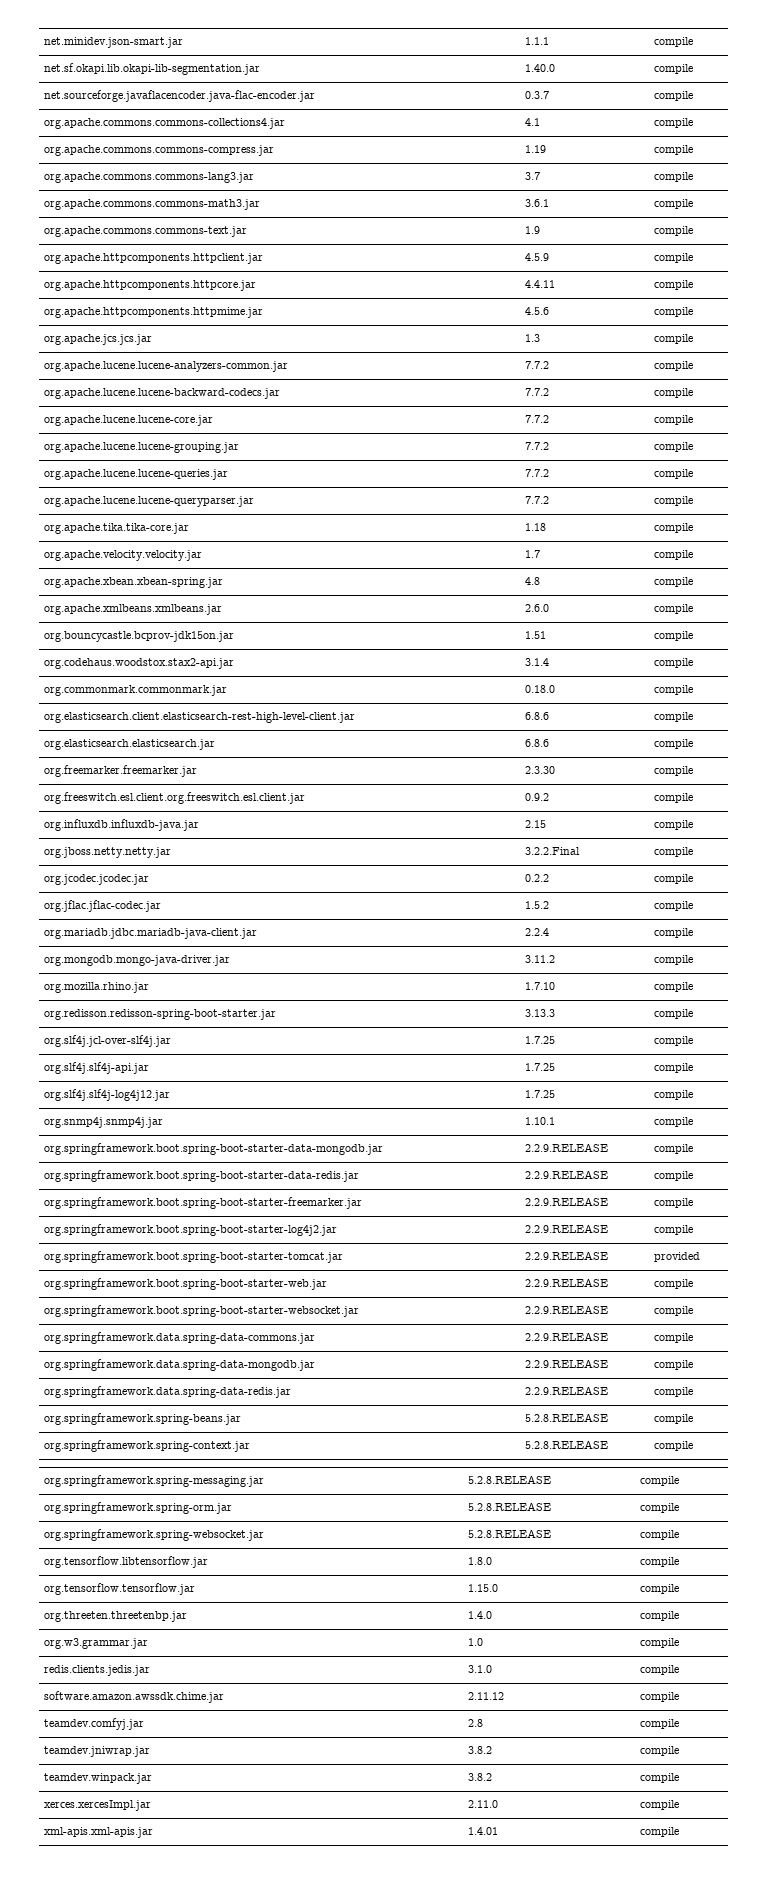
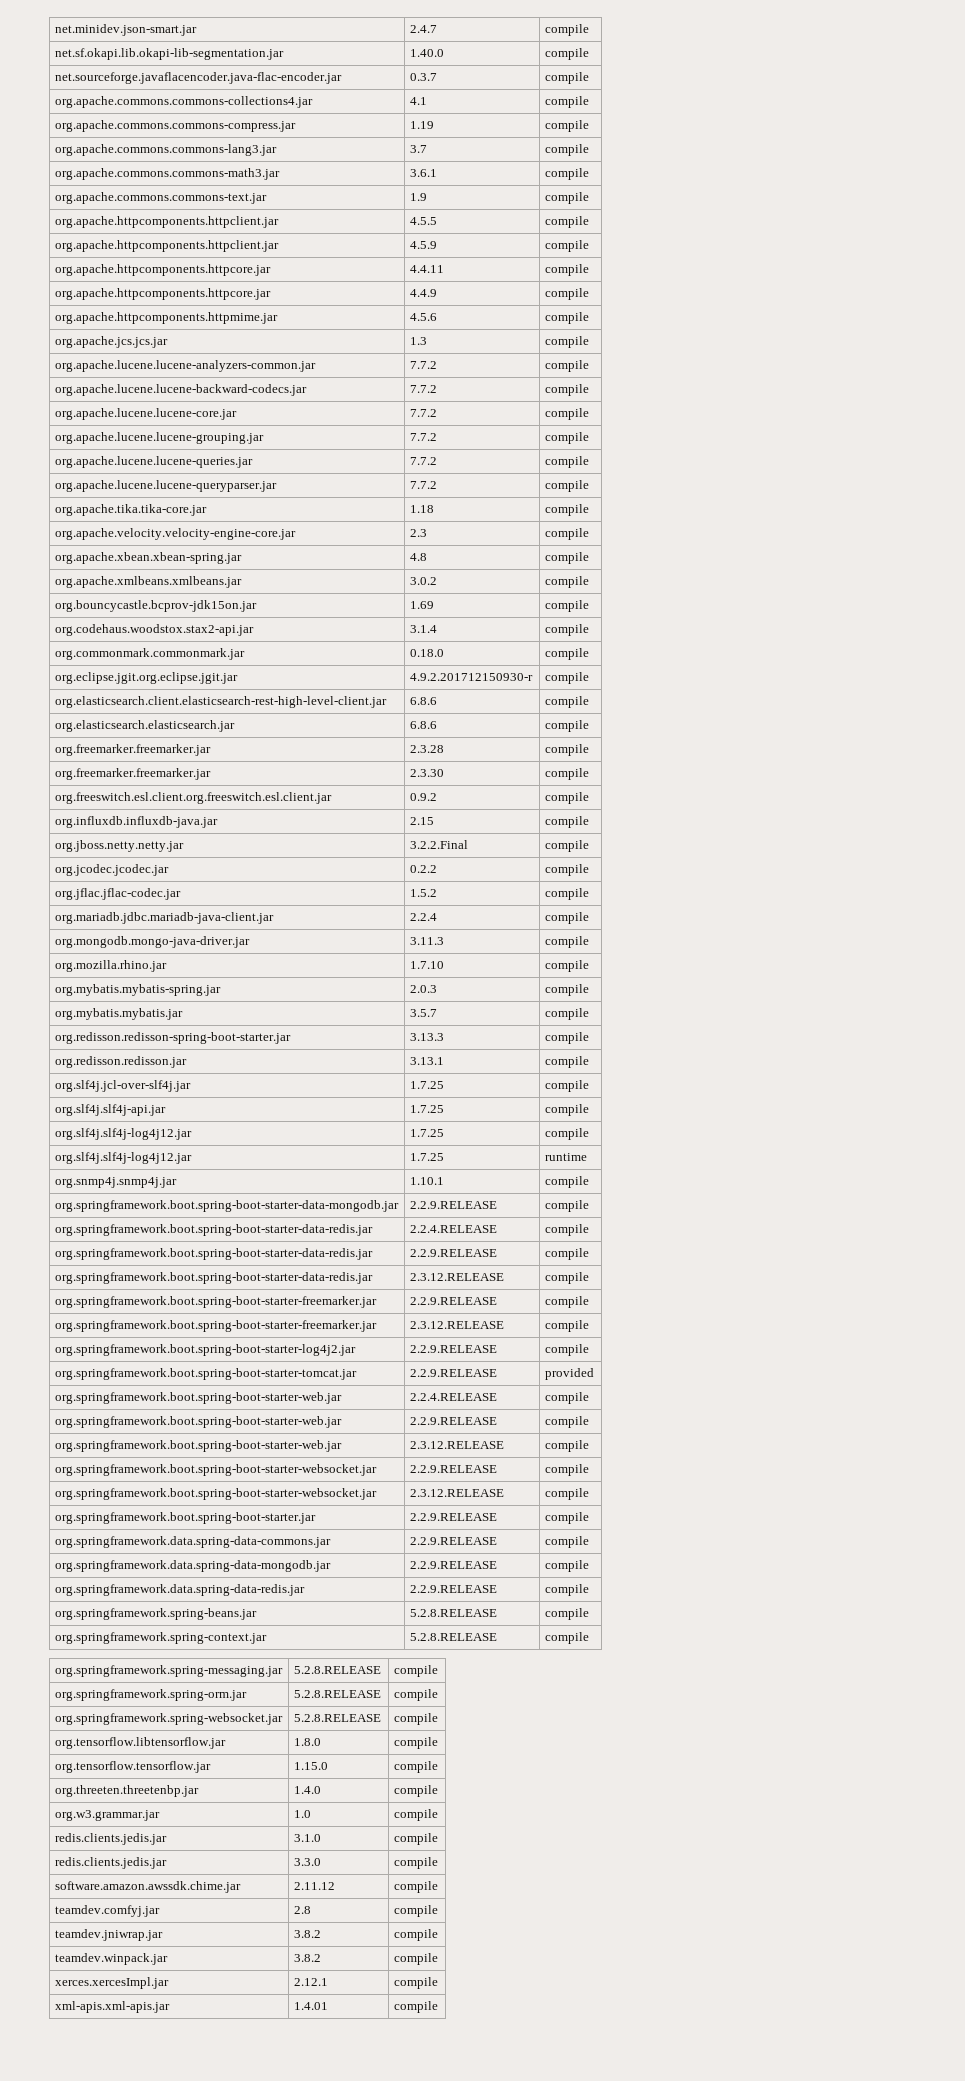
- net.minidev.json-smart.jar | 1.1.1 | compile
+ net.minidev.json-smart.jar | 2.4.7 | compile
+ org.apache.httpcomponents.httpclient.jar | 4.5.5 | compile
+ org.apache.httpcomponents.httpcore.jar | 4.4.9 | compile
- org.apache.velocity.velocity.jar | 1.7 | compile
+ org.apache.velocity.velocity-engine-core.jar | 2.3 | compile
- org.apache.xmlbeans.xmlbeans.jar | 2.6.0 | compile
+ org.apache.xmlbeans.xmlbeans.jar | 3.0.2 | compile
- org.bouncycastle.bcprov-jdk15on.jar | 1.51 | compile
+ org.bouncycastle.bcprov-jdk15on.jar | 1.69 | compile
+ org.eclipse.jgit.org.eclipse.jgit.jar | 4.9.2.201712150930-r | compile
+ org.freemarker.freemarker.jar | 2.3.28 | compile
- org.mongodb.mongo-java-driver.jar | 3.11.2 | compile
+ org.mongodb.mongo-java-driver.jar | 3.11.3 | compile
+ org.mybatis.mybatis-spring.jar | 2.0.3 | compile
+ org.mybatis.mybatis.jar | 3.5.7 | compile
+ org.redisson.redisson.jar | 3.13.1 | compile
+ org.slf4j.slf4j-log4j12.jar | 1.7.25 | runtime
+ org.springframework.boot.spring-boot-starter-data-redis.jar | 2.2.4.RELEASE | compile
  org.springframework.boot.spring-boot-starter-data-redis.jar | 2.2.9.RELEASE | compile
+ org.springframework.boot.spring-boot-starter-data-redis.jar | 2.3.12.RELEASE | compile
+ org.springframework.boot.spring-boot-starter-freemarker.jar | 2.2.9.RELEASE | compile
- org.springframework.boot.spring-boot-starter-freemarker.jar | 2.2.9.RELEASE | compile
+ org.springframework.boot.spring-boot-starter-freemarker.jar | 2.3.12.RELEASE | compile
+ org.springframework.boot.spring-boot-starter-web.jar | 2.2.4.RELEASE | compile
  org.springframework.boot.spring-boot-starter-web.jar | 2.2.9.RELEASE | compile
+ org.springframework.boot.spring-boot-starter-web.jar | 2.3.12.RELEASE | compile
+ org.springframework.boot.spring-boot-starter-websocket.jar | 2.2.9.RELEASE | compile
- org.springframework.boot.spring-boot-starter-websocket.jar | 2.2.9.RELEASE | compile
+ org.springframework.boot.spring-boot-starter-websocket.jar | 2.3.12.RELEASE | compile
+ org.springframework.boot.spring-boot-starter.jar | 2.2.9.RELEASE | compile
+ redis.clients.jedis.jar | 3.3.0 | compile
- xerces.xercesImpl.jar | 2.11.0 | compile
+ xerces.xercesImpl.jar | 2.12.1 | compile

